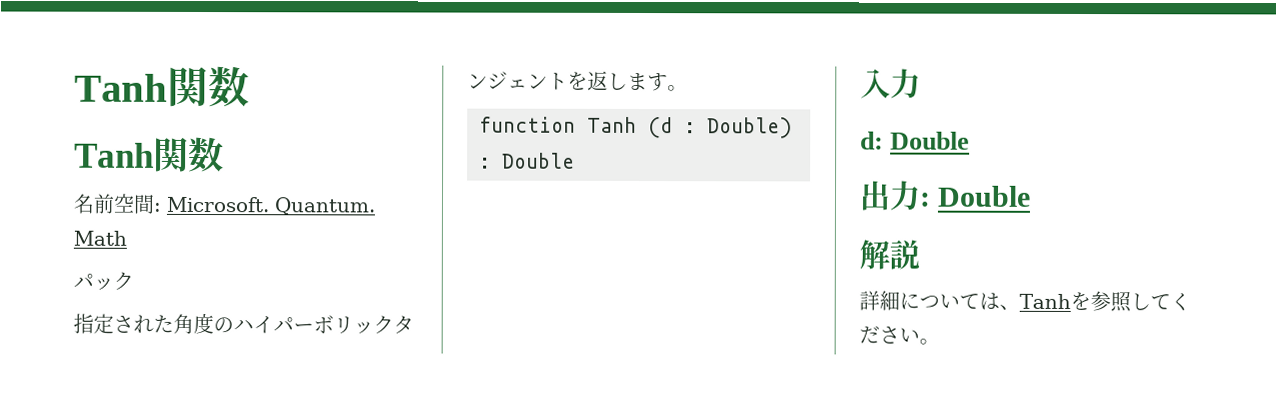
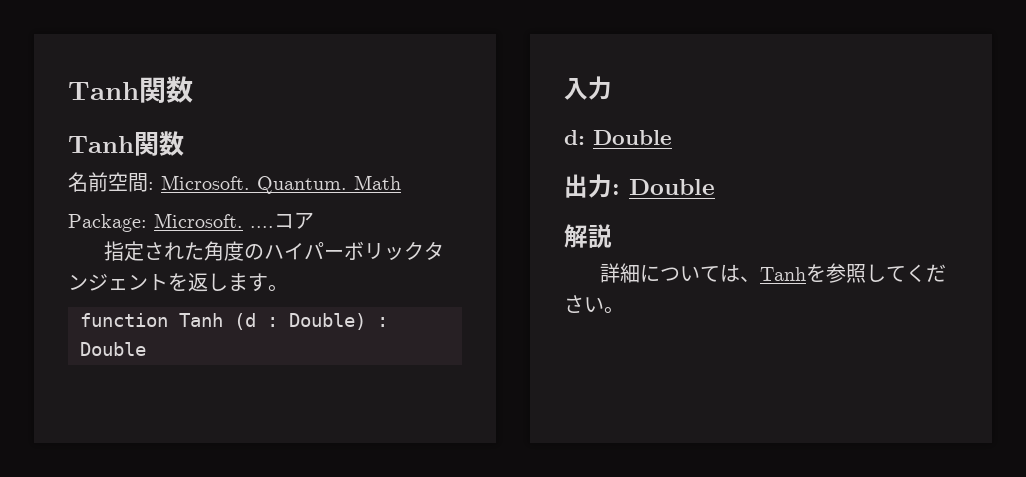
- パック
+ Package: Microsoft. ....コア

